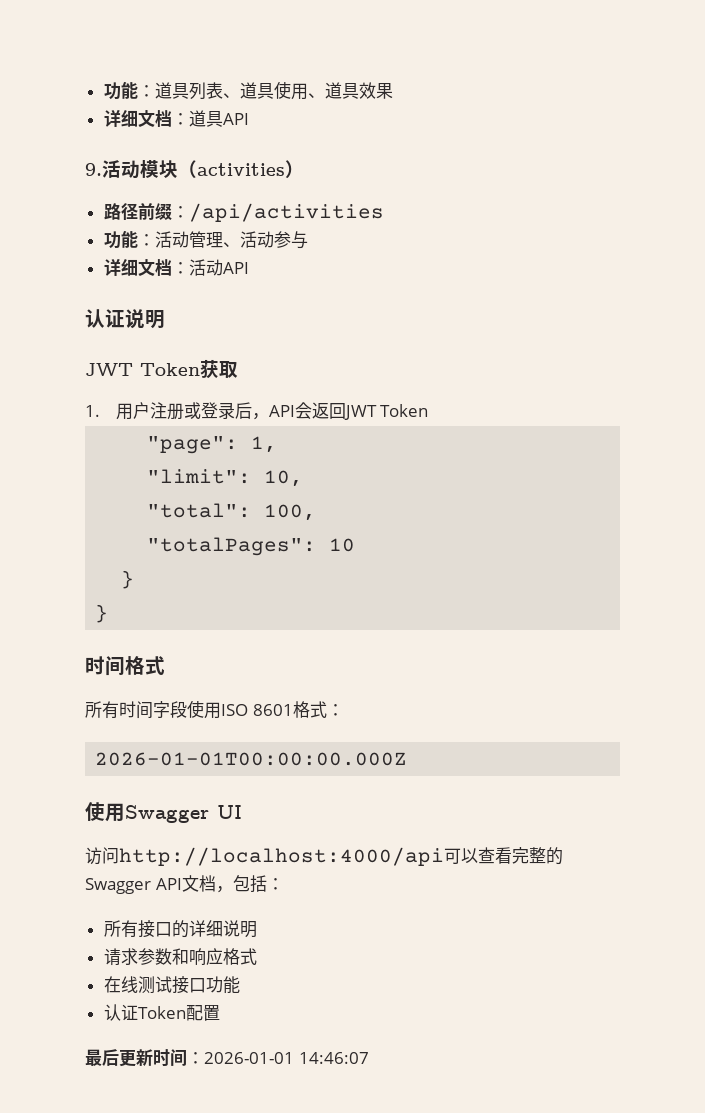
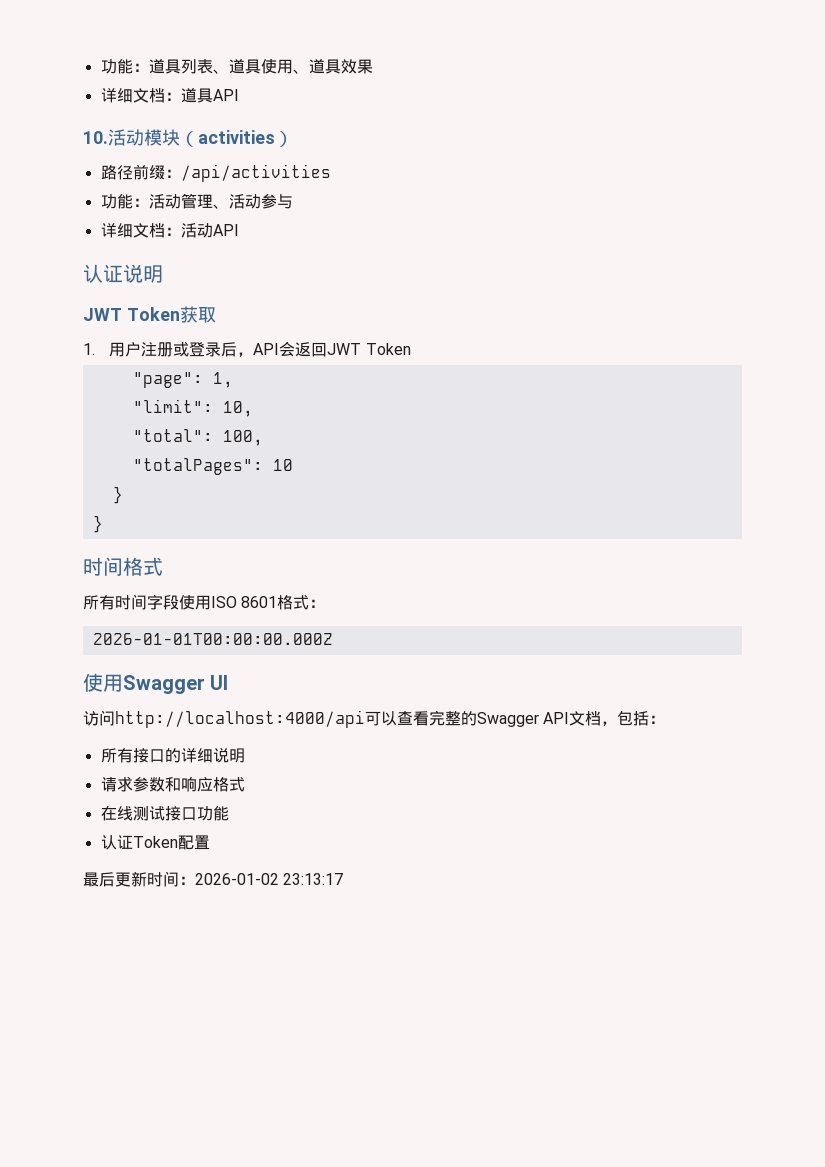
- 9.活动模块（activities）
+ 10.活动模块（activities）
- 最后更新时间：2026-01-01 14:46:07
+ 最后更新时间：2026-01-02 23:13:17

